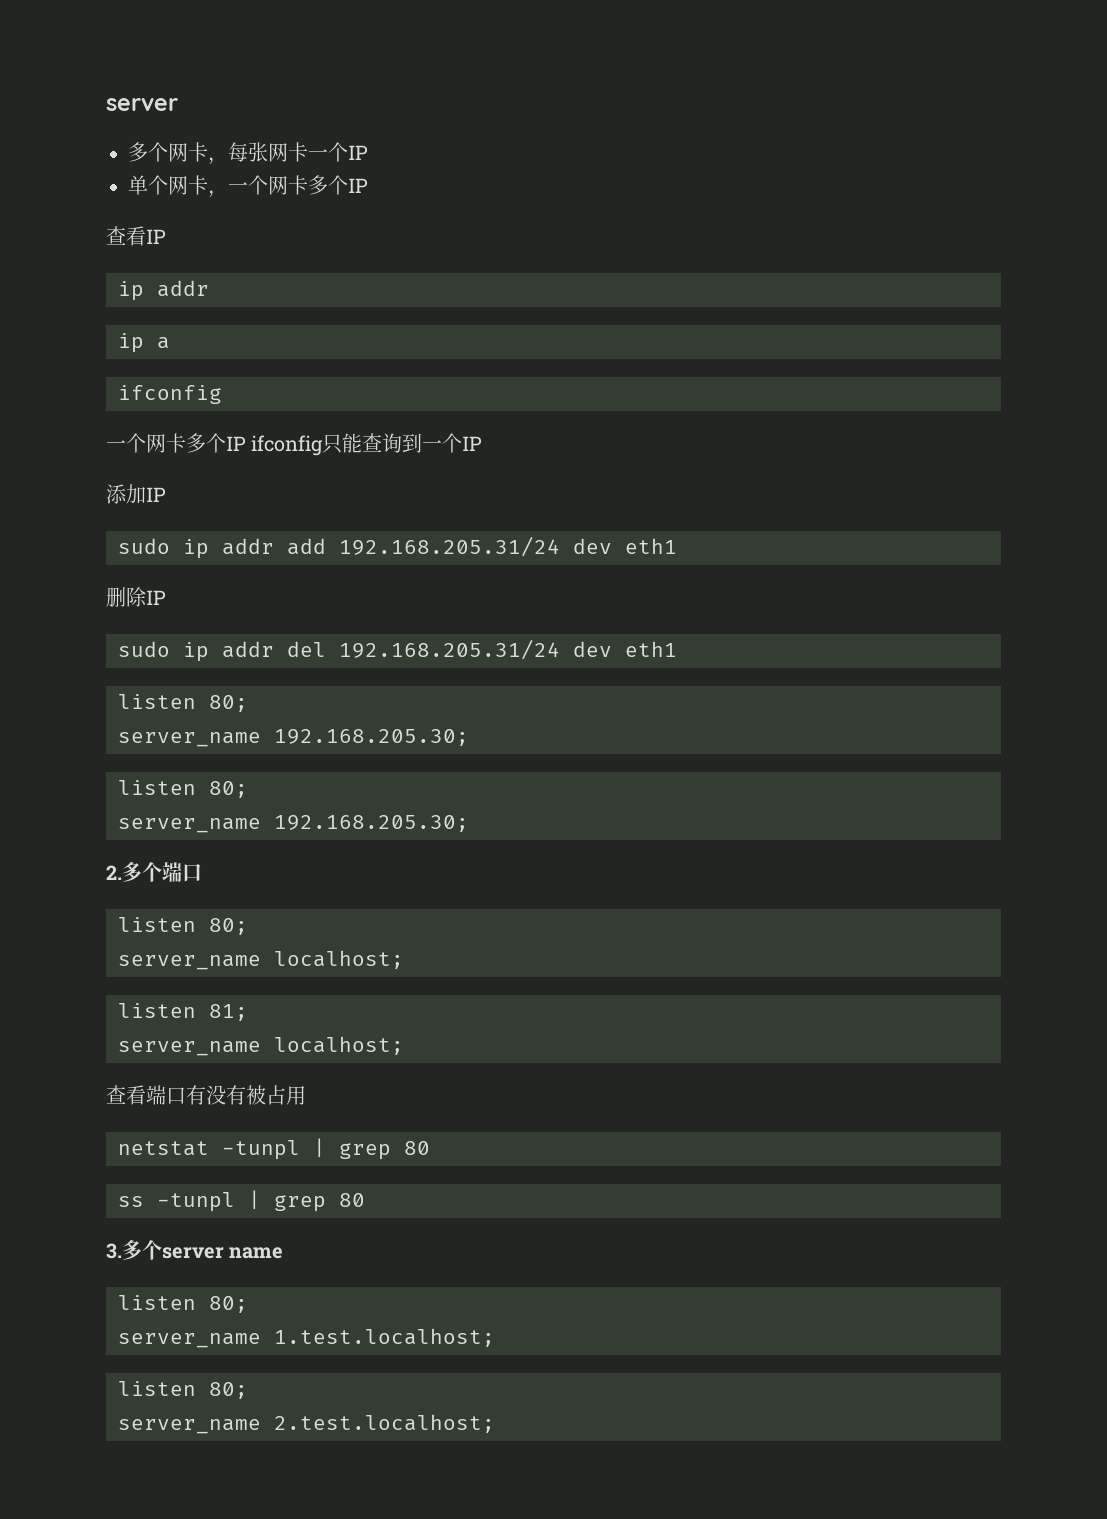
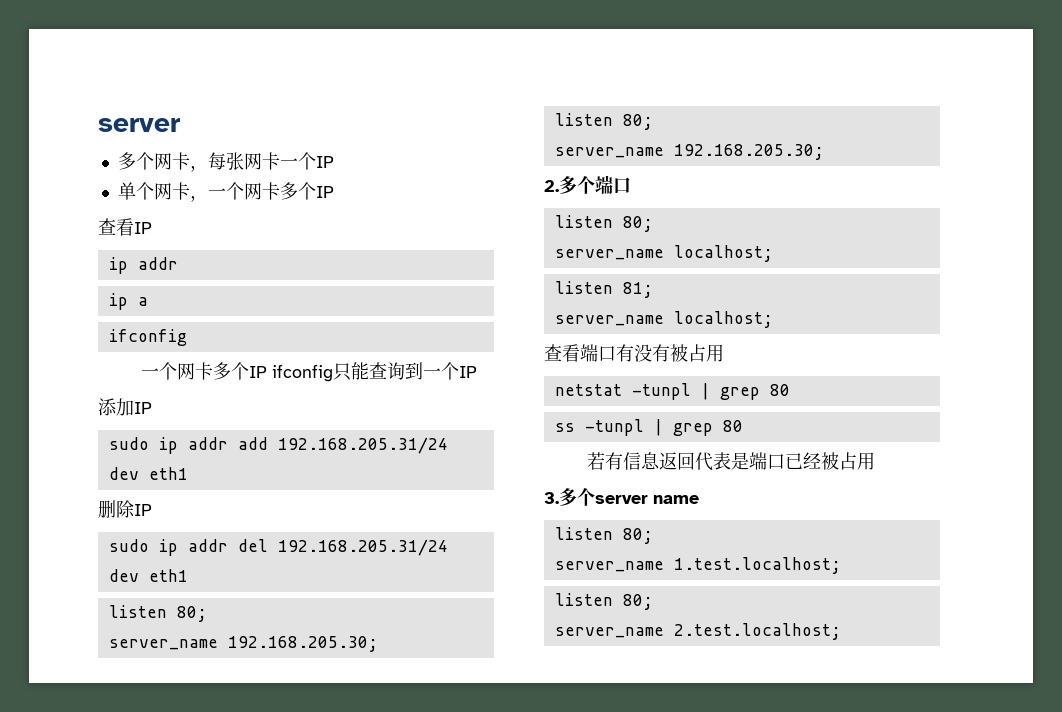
+ 若有信息返回代表是端口已经被占用

